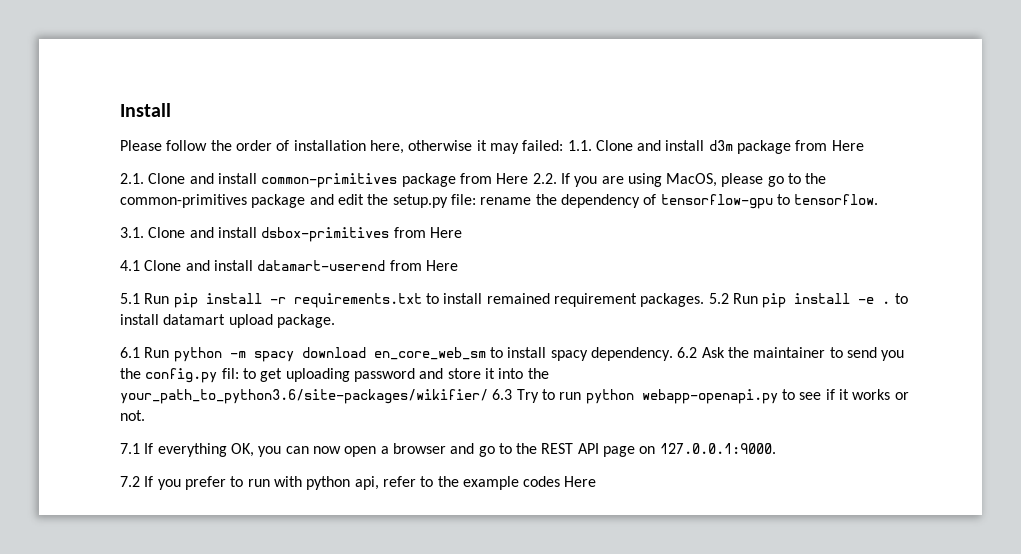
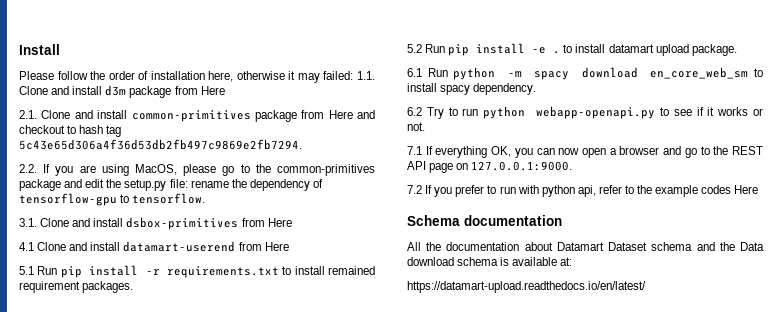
- 2.1. Clone and install common-primitives package from Here 2.2. If you are using MacOS, please go to the common-primitives package and edit the setup.py file: rename the dependency of tensorflow-gpu to tensorflow.
+ 2.1. Clone and install common-primitives package from Here and checkout to hash tag 5c43e65d306a4f36d53db2fb497c9869e2fb7294.
+ 2.2. If you are using MacOS, please go to the common-primitives package and edit the setup.py file: rename the dependency of tensorflow-gpu to tensorflow.
- 5.1 Run pip install -r requirements.txt to install remained requirement packages. 5.2 Run pip install -e . to install datamart upload package.
+ 5.1 Run pip install -r requirements.txt to install remained requirement packages.
+ 5.2 Run pip install -e . to install datamart upload package.
- 6.1 Run python -m spacy download en_core_web_sm to install spacy dependency. 6.2 Ask the maintainer to send you the config.py fil: to get uploading password and store it into the your_path_to_python3.6/site-packages/wikifier/ 6.3 Try to run python webapp-openapi.py to see if it works or not.
+ 6.1 Run python -m spacy download en_core_web_sm to install spacy dependency.
+ 6.2 Try to run python webapp-openapi.py to see if it works or not.
+ Schema documentation
+ All the documentation about Datamart Dataset schema and the Data download schema is available at:
+ https://datamart-upload.readthedocs.io/en/latest/

